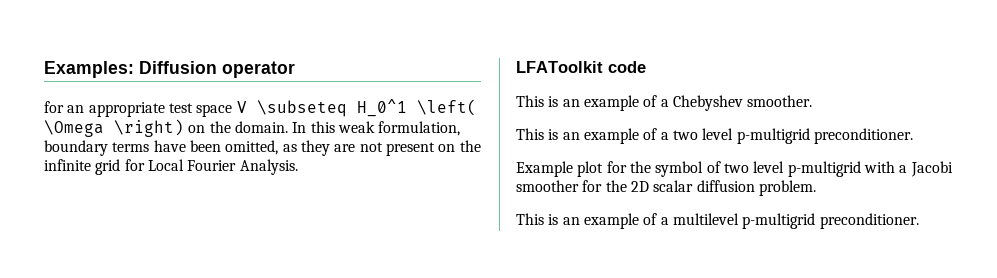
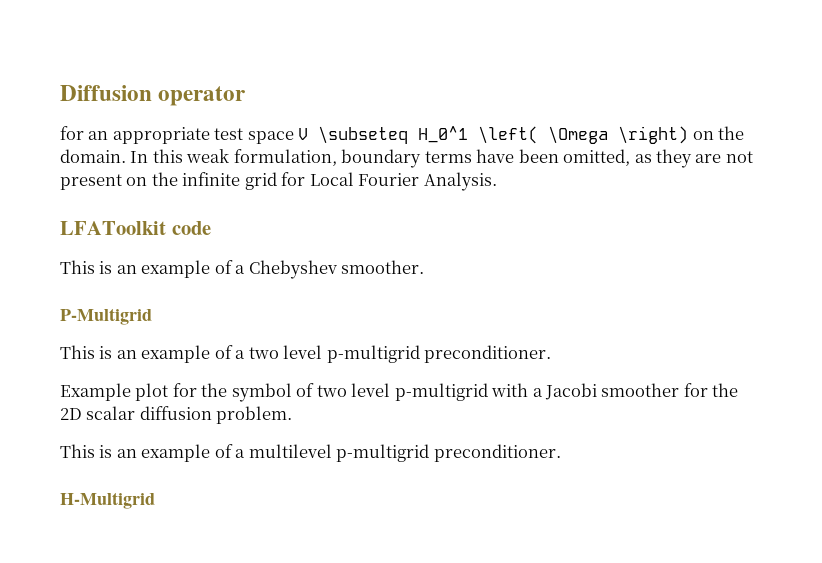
- Examples: Diffusion operator
+ Diffusion operator
+ P-Multigrid
+ H-Multigrid

